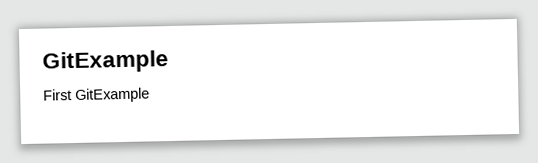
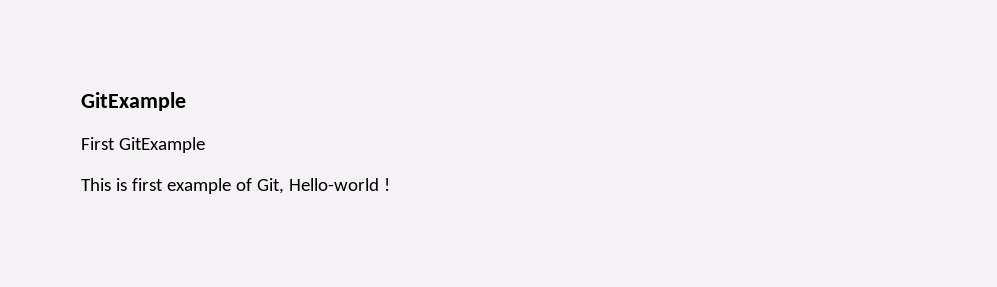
+ This is first example of Git, Hello-world !

